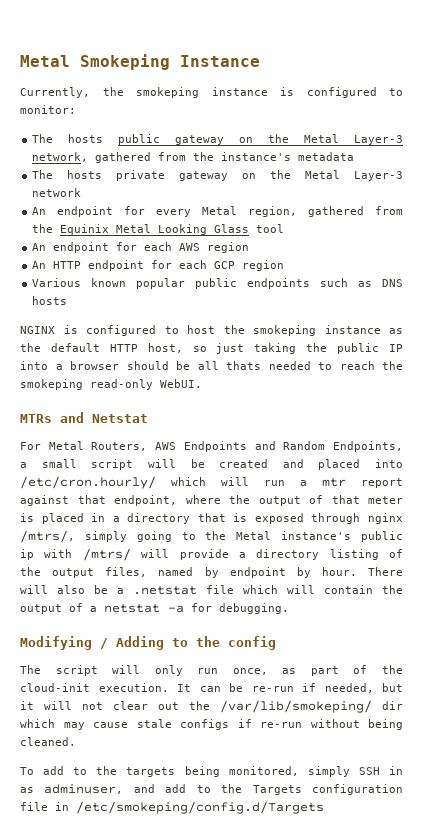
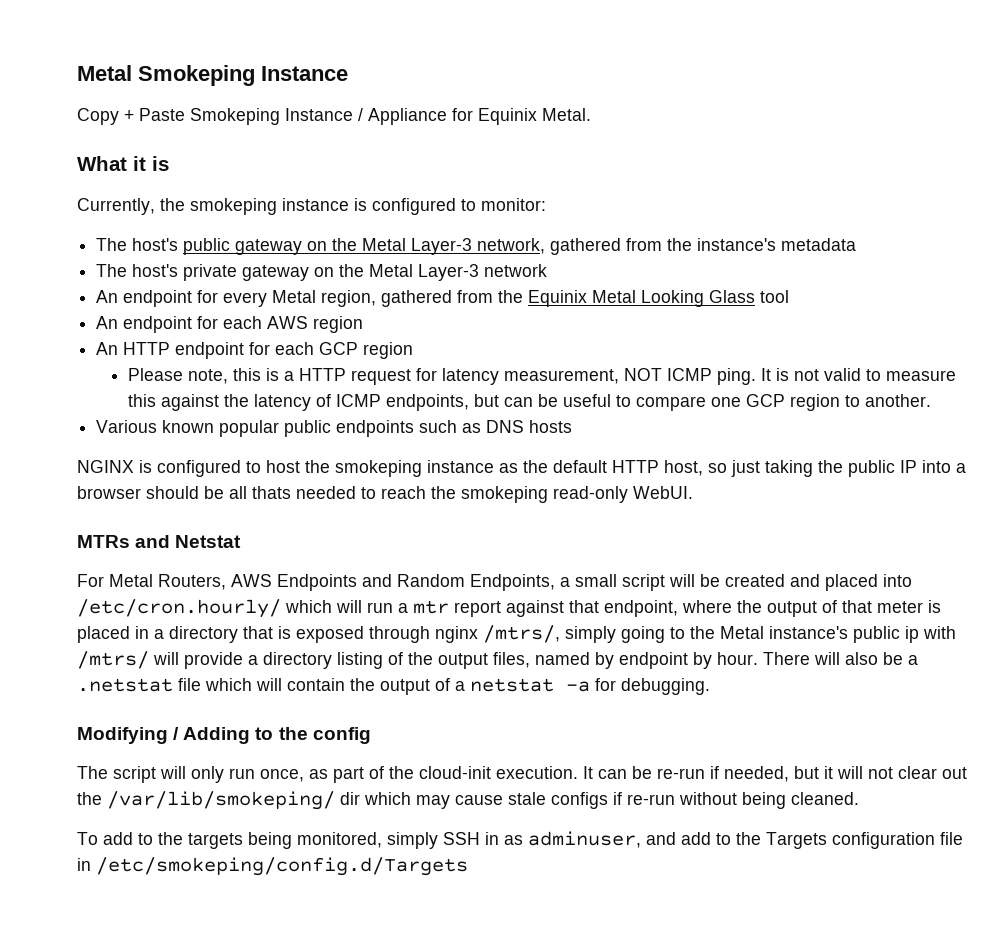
+ Copy + Paste Smokeping Instance / Appliance for Equinix Metal.
+ What it is
- The hosts public gateway on the Metal Layer-3 network, gathered from the instance's metadata
+ The host's public gateway on the Metal Layer-3 network, gathered from the instance's metadata
- The hosts private gateway on the Metal Layer-3 network
+ The host's private gateway on the Metal Layer-3 network
+ Please note, this is a HTTP request for latency measurement, NOT ICMP ping. It is not valid to measure this against the latency of ICMP endpoints, but can be useful to compare one GCP region to another.

